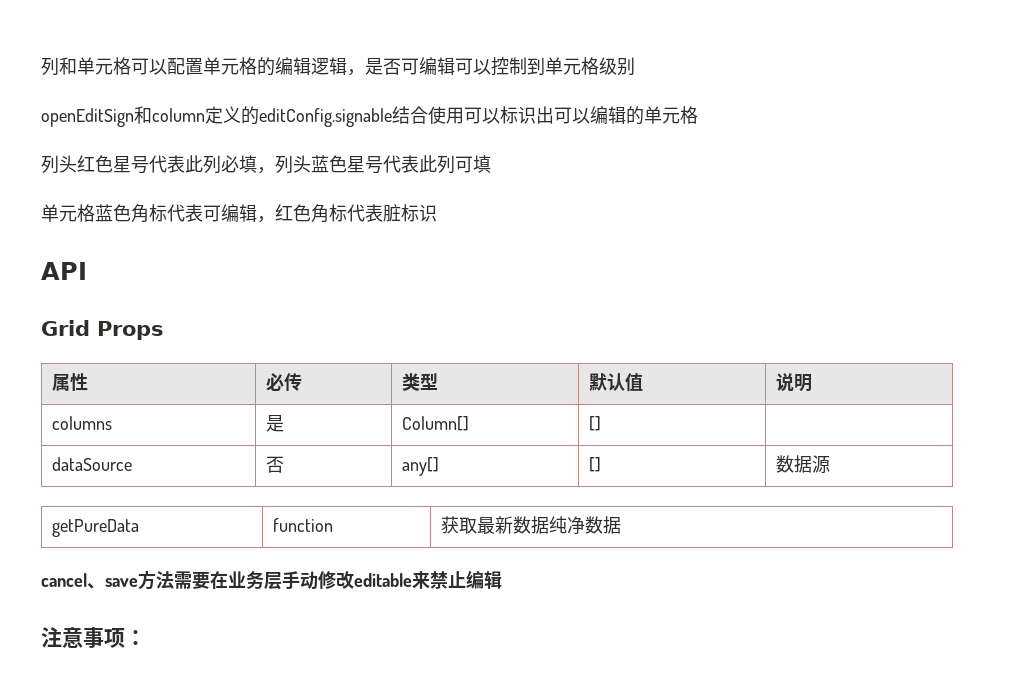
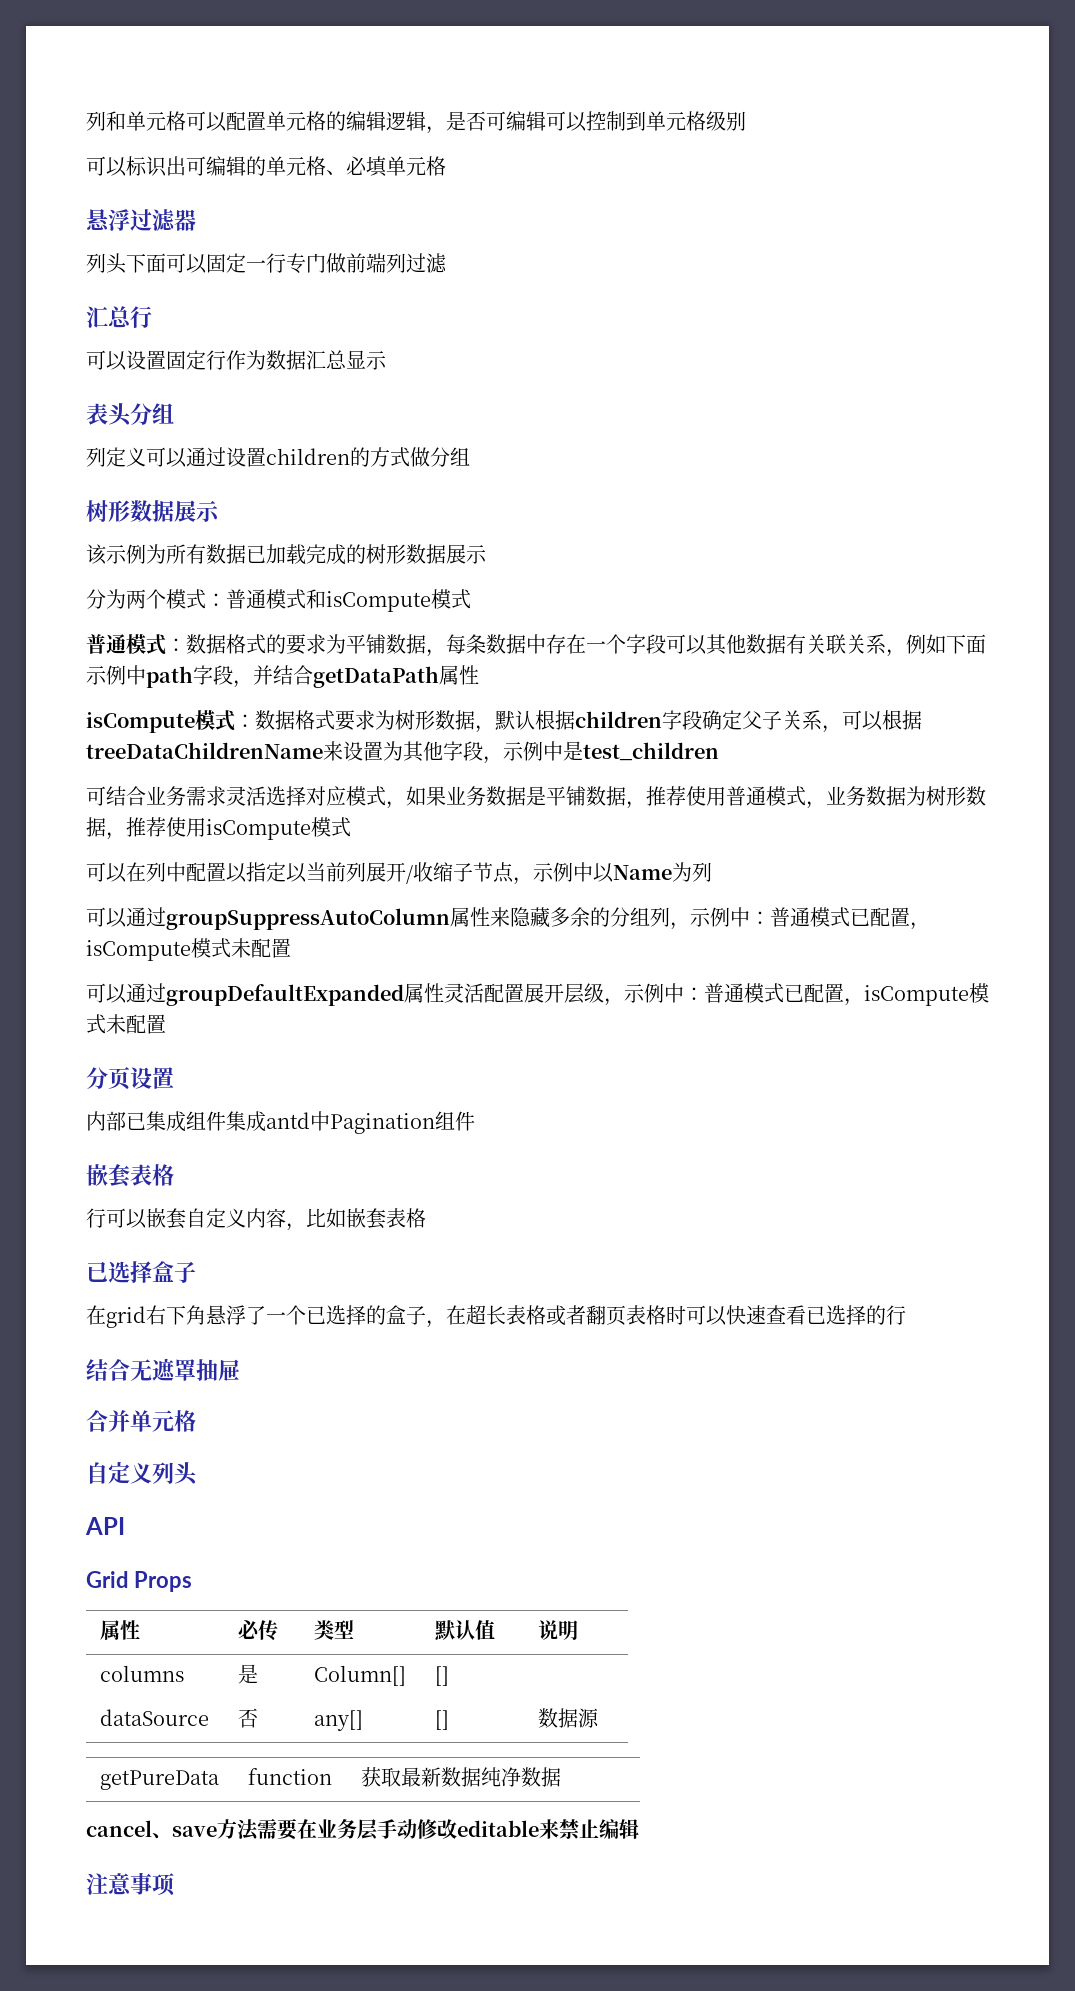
- openEditSign和column定义的editConfig.signable结合使用可以标识出可以编辑的单元格
- 列头红色星号代表此列必填，列头蓝色星号代表此列可填
- 单元格蓝色角标代表可编辑，红色角标代表脏标识
+ 可以标识出可编辑的单元格、必填单元格
+ 悬浮过滤器
+ 列头下面可以固定一行专门做前端列过滤
+ 汇总行
+ 可以设置固定行作为数据汇总显示
+ 表头分组
+ 列定义可以通过设置children的方式做分组
+ 树形数据展示
+ 该示例为所有数据已加载完成的树形数据展示
+ 分为两个模式：普通模式和isCompute模式
+ 普通模式：数据格式的要求为平铺数据，每条数据中存在一个字段可以其他数据有关联关系，例如下面示例中path字段，并结合getDataPath属性
+ isCompute模式：数据格式要求为树形数据，默认根据children字段确定父子关系，可以根据treeDataChildrenName来设置为其他字段，示例中是test_children
+ 可结合业务需求灵活选择对应模式，如果业务数据是平铺数据，推荐使用普通模式，业务数据为树形数据，推荐使用isCompute模式
+ 可以在列中配置以指定以当前列展开/收缩子节点，示例中以Name为列
+ 可以通过groupSuppressAutoColumn属性来隐藏多余的分组列，示例中：普通模式已配置，isCompute模式未配置
+ 可以通过groupDefaultExpanded属性灵活配置展开层级，示例中：普通模式已配置，isCompute模式未配置
+ 分页设置
+ 内部已集成组件集成antd中Pagination组件
+ 嵌套表格
+ 行可以嵌套自定义内容，比如嵌套表格
+ 已选择盒子
+ 在grid右下角悬浮了一个已选择的盒子，在超长表格或者翻页表格时可以快速查看已选择的行
+ 结合无遮罩抽屉
+ 合并单元格
+ 自定义列头
- 注意事项：
+ 注意事项

